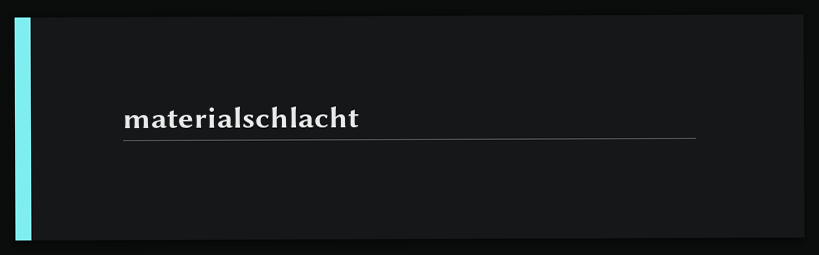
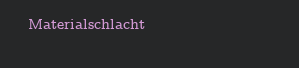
- materialschlacht
+ Materialschlacht

